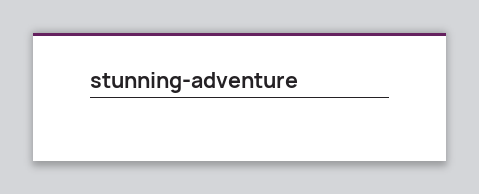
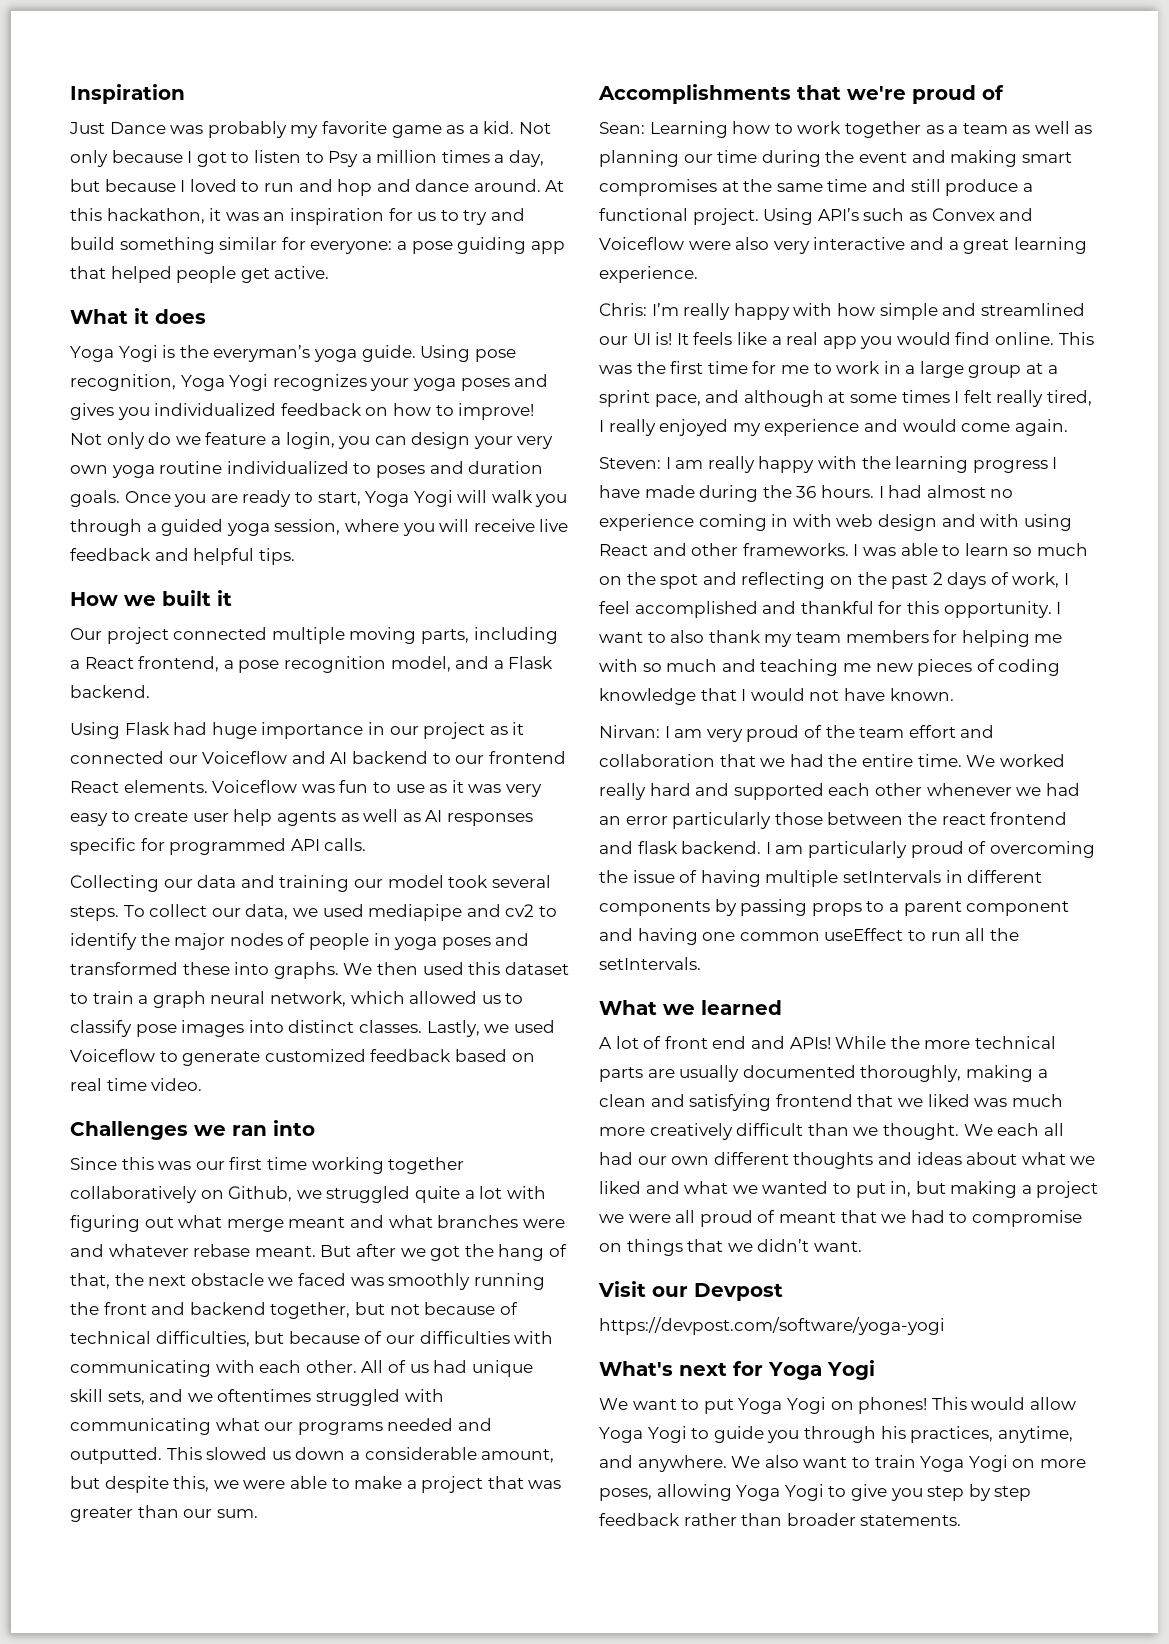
- stunning-adventure
+ Inspiration
+ Just Dance was probably my favorite game as a kid. Not only because I got to listen to Psy a million times a day, but because I loved to run and hop and dance around. At this hackathon, it was an inspiration for us to try and build something similar for everyone: a pose guiding app that helped people get active.
+ What it does
+ Yoga Yogi is the everyman’s yoga guide. Using pose recognition, Yoga Yogi recognizes your yoga poses and gives you individualized feedback on how to improve! Not only do we feature a login, you can design your very own yoga routine individualized to poses and duration goals. Once you are ready to start, Yoga Yogi will walk you through a guided yoga session, where you will receive live feedback and helpful tips.
+ How we built it
+ Our project connected multiple moving parts, including a React frontend, a pose recognition model, and a Flask backend.
+ Using Flask had huge importance in our project as it connected our Voiceflow and AI backend to our frontend React elements. Voiceflow was fun to use as it was very easy to create user help agents as well as AI responses specific for programmed API calls.
+ Collecting our data and training our model took several steps. To collect our data, we used mediapipe and cv2 to identify the major nodes of people in yoga poses and transformed these into graphs. We then used this dataset to train a graph neural network, which allowed us to classify pose images into distinct classes. Lastly, we used Voiceflow to generate customized feedback based on real time video.
+ Challenges we ran into
+ Since this was our first time working together collaboratively on Github, we struggled quite a lot with figuring out what merge meant and what branches were and whatever rebase meant. But after we got the hang of that, the next obstacle we faced was smoothly running the front and backend together, but not because of technical difficulties, but because of our difficulties with communicating with each other. All of us had unique skill sets, and we oftentimes struggled with communicating what our programs needed and outputted. This slowed us down a considerable amount, but despite this, we were able to make a project that was greater than our sum.
+ Accomplishments that we're proud of
+ Sean: Learning how to work together as a team as well as planning our time during the event and making smart compromises at the same time and still produce a functional project. Using API’s such as Convex and Voiceflow were also very interactive and a great learning experience.
+ Chris: I’m really happy with how simple and streamlined our UI is! It feels like a real app you would find online. This was the first time for me to work in a large group at a sprint pace, and although at some times I felt really tired, I really enjoyed my experience and would come again.
+ Steven: I am really happy with the learning progress I have made during the 36 hours. I had almost no experience coming in with web design and with using React and other frameworks. I was able to learn so much on the spot and reflecting on the past 2 days of work, I feel accomplished and thankful for this opportunity. I want to also thank my team members for helping me with so much and teaching me new pieces of coding knowledge that I would not have known.
+ Nirvan: I am very proud of the team effort and collaboration that we had the entire time. We worked really hard and supported each other whenever we had an error particularly those between the react frontend and flask backend. I am particularly proud of overcoming the issue of having multiple setIntervals in different components by passing props to a parent component and having one common useEffect to run all the setIntervals.
+ What we learned
+ A lot of front end and APIs! While the more technical parts are usually documented thoroughly, making a clean and satisfying frontend that we liked was much more creatively difficult than we thought. We each all had our own different thoughts and ideas about what we liked and what we wanted to put in, but making a project we were all proud of meant that we had to compromise on things that we didn’t want.
+ Visit our Devpost
+ https://devpost.com/software/yoga-yogi
+ What's next for Yoga Yogi
+ We want to put Yoga Yogi on phones! This would allow Yoga Yogi to guide you through his practices, anytime, and anywhere. We also want to train Yoga Yogi on more poses, allowing Yoga Yogi to give you step by step feedback rather than broader statements.

